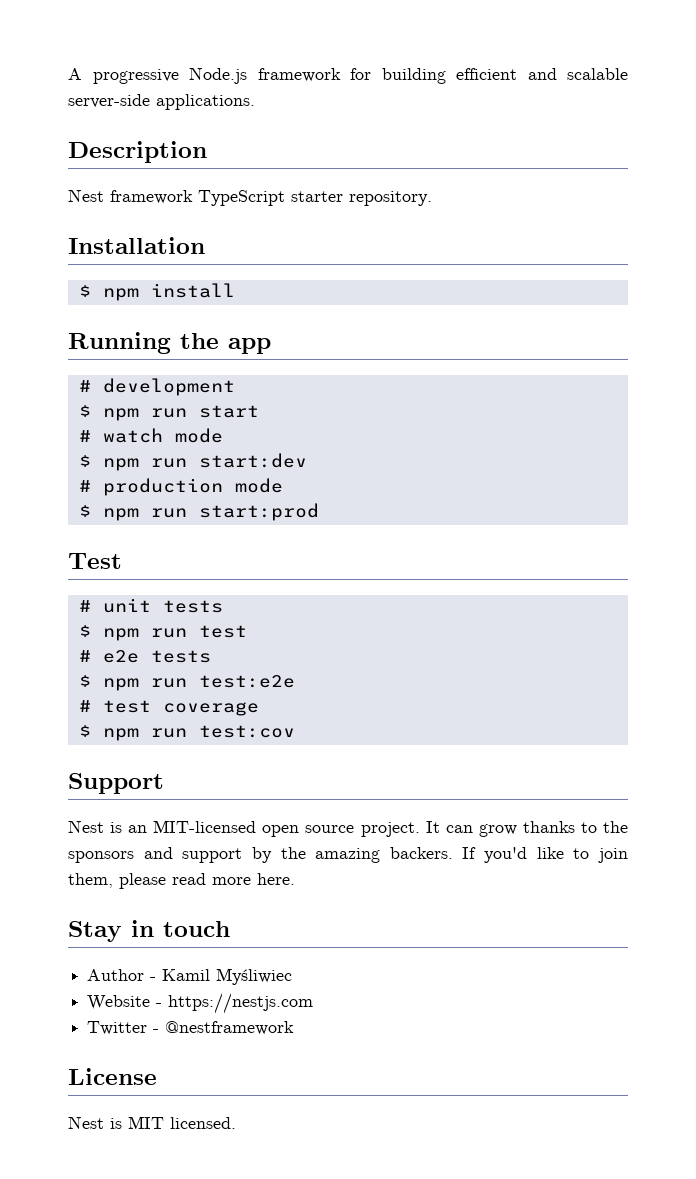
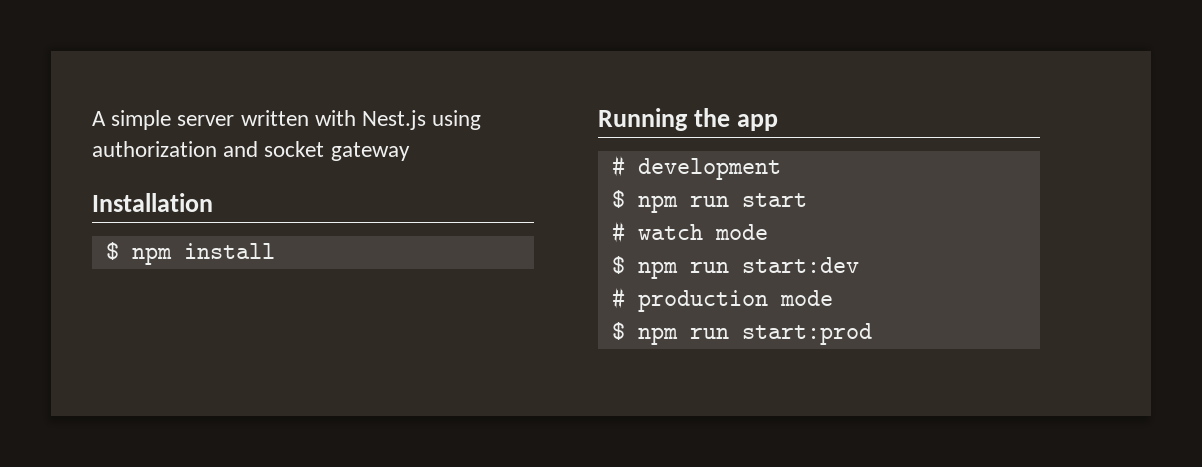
- A progressive Node.js framework for building efficient and scalable server-side applications.
- Description
- Nest framework TypeScript starter repository.
+ A simple server written with Nest.js using authorization and socket gateway
- Test
- # unit tests
- $ npm run test
- # e2e tests
- $ npm run test:e2e
- # test coverage
- $ npm run test:cov
- Support
- Nest is an MIT-licensed open source project. It can grow thanks to the sponsors and support by the amazing backers. If you'd like to join them, please read more here.
- Stay in touch
- Author - Kamil Myśliwiec
- Website - https://nestjs.com
- Twitter - @nestframework
- License
- Nest is MIT licensed.

